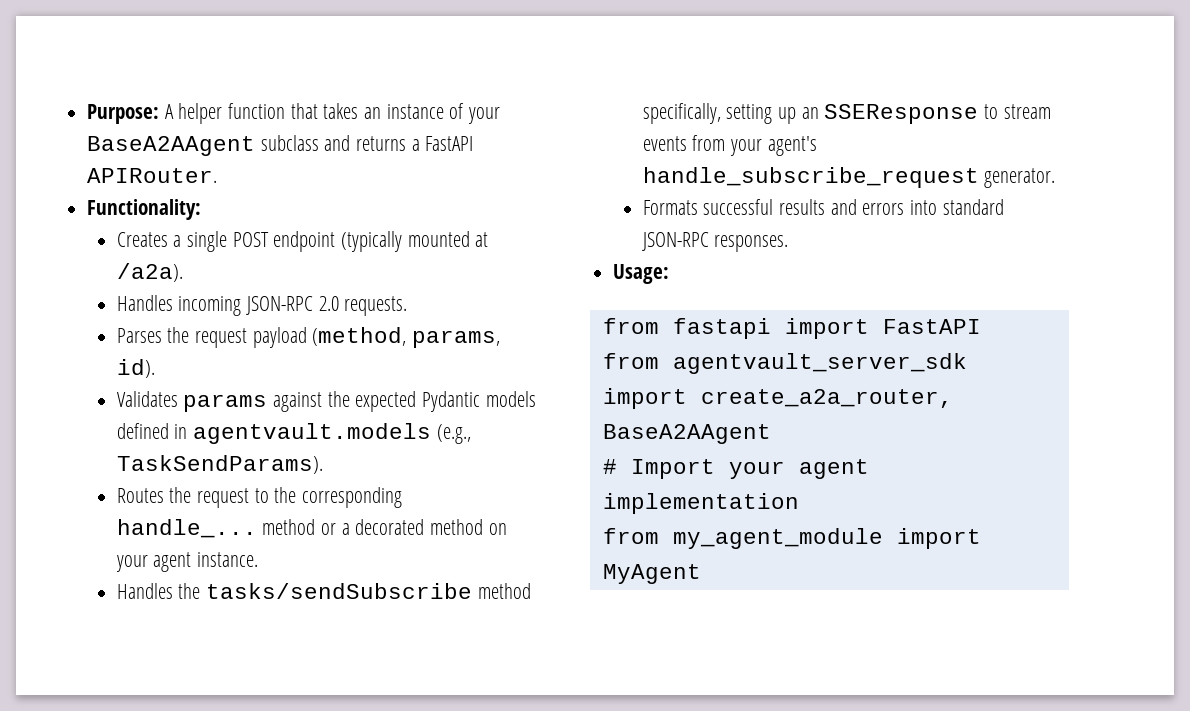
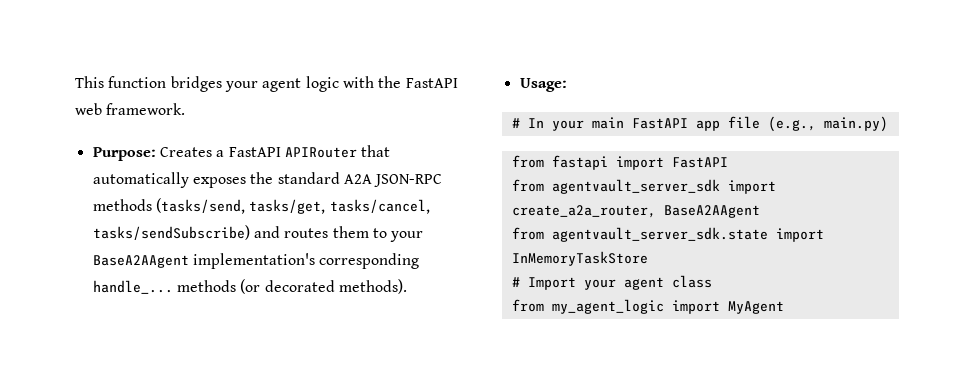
- Purpose: A helper function that takes an instance of your BaseA2AAgent subclass and returns a FastAPI APIRouter.
- Functionality:
- Creates a single POST endpoint (typically mounted at /a2a).
- Handles incoming JSON-RPC 2.0 requests.
- Parses the request payload (method, params, id).
- Validates params against the expected Pydantic models defined in agentvault.models (e.g., TaskSendParams).
- Routes the request to the corresponding handle_... method or a decorated method on your agent instance.
- Handles the tasks/sendSubscribe method specifically, setting up an SSEResponse to stream events from your agent's handle_subscribe_request generator.
- Formats successful results and errors into standard JSON-RPC responses.
+ This function bridges your agent logic with the FastAPI web framework.
+ Purpose: Creates a FastAPI APIRouter that automatically exposes the standard A2A JSON-RPC methods (tasks/send, tasks/get, tasks/cancel, tasks/sendSubscribe) and routes them to your BaseA2AAgent implementation's corresponding handle_... methods (or decorated methods).
  Usage:
+ # In your main FastAPI app file (e.g., main.py)
+ from agentvault_server_sdk.state import InMemoryTaskStore
- # Import your agent implementation
- from my_agent_module import MyAgent
+ # Import your agent class
+ from my_agent_logic import MyAgent

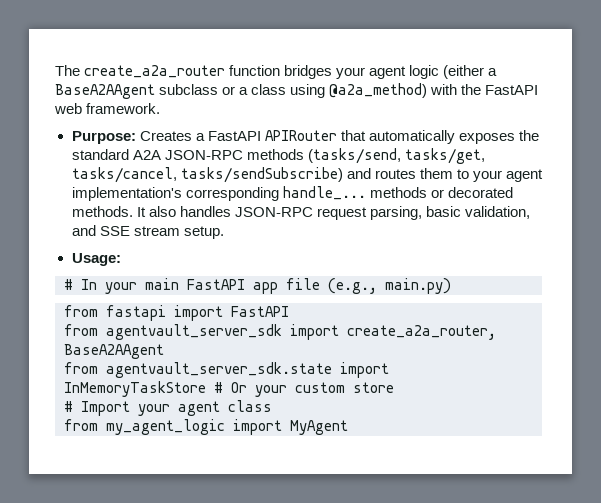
- This function bridges your agent logic with the FastAPI web framework.
+ The create_a2a_router function bridges your agent logic (either a BaseA2AAgent subclass or a class using @a2a_method) with the FastAPI web framework.
- Purpose: Creates a FastAPI APIRouter that automatically exposes the standard A2A JSON-RPC methods (tasks/send, tasks/get, tasks/cancel, tasks/sendSubscribe) and routes them to your BaseA2AAgent implementation's corresponding handle_... methods (or decorated methods).
+ Purpose: Creates a FastAPI APIRouter that automatically exposes the standard A2A JSON-RPC methods (tasks/send, tasks/get, tasks/cancel, tasks/sendSubscribe) and routes them to your agent implementation's corresponding handle_... methods or decorated methods. It also handles JSON-RPC request parsing, basic validation, and SSE stream setup.
- from agentvault_server_sdk.state import InMemoryTaskStore
+ from agentvault_server_sdk.state import InMemoryTaskStore # Or your custom store

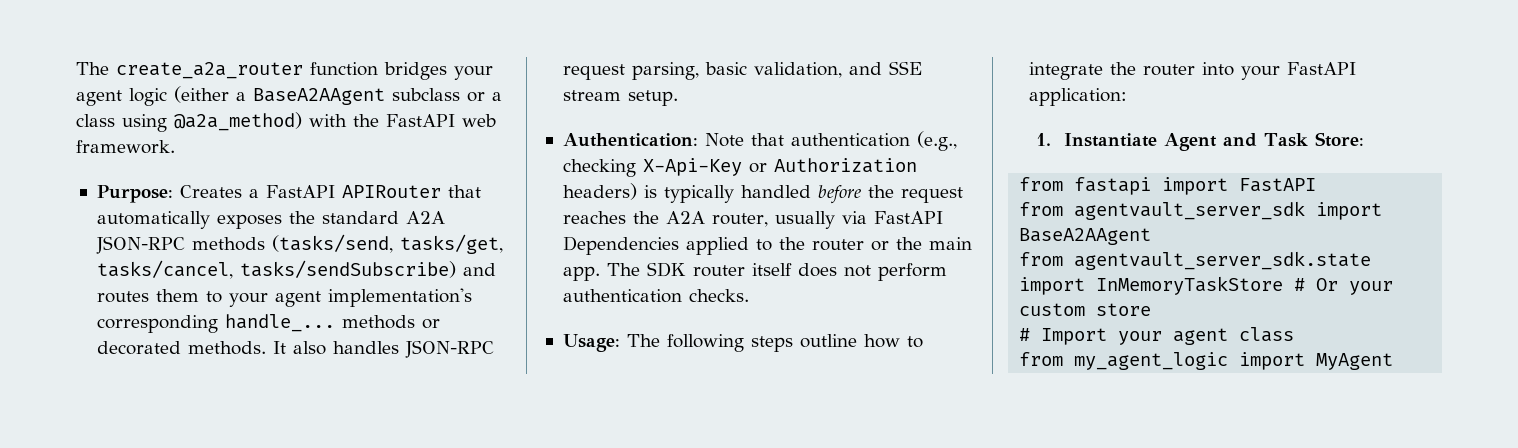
- Usage:
- # In your main FastAPI app file (e.g., main.py)
+ Authentication: Note that authentication (e.g., checking X-Api-Key or Authorization headers) is typically handled before the request reaches the A2A router, usually via FastAPI Dependencies applied to the router or the main app. The SDK router itself does not perform authentication checks.
+ Usage: The following steps outline how to integrate the router into your FastAPI application:
+ 1. Instantiate Agent and Task Store:
- from agentvault_server_sdk import create_a2a_router, BaseA2AAgent
+ from agentvault_server_sdk import BaseA2AAgent

